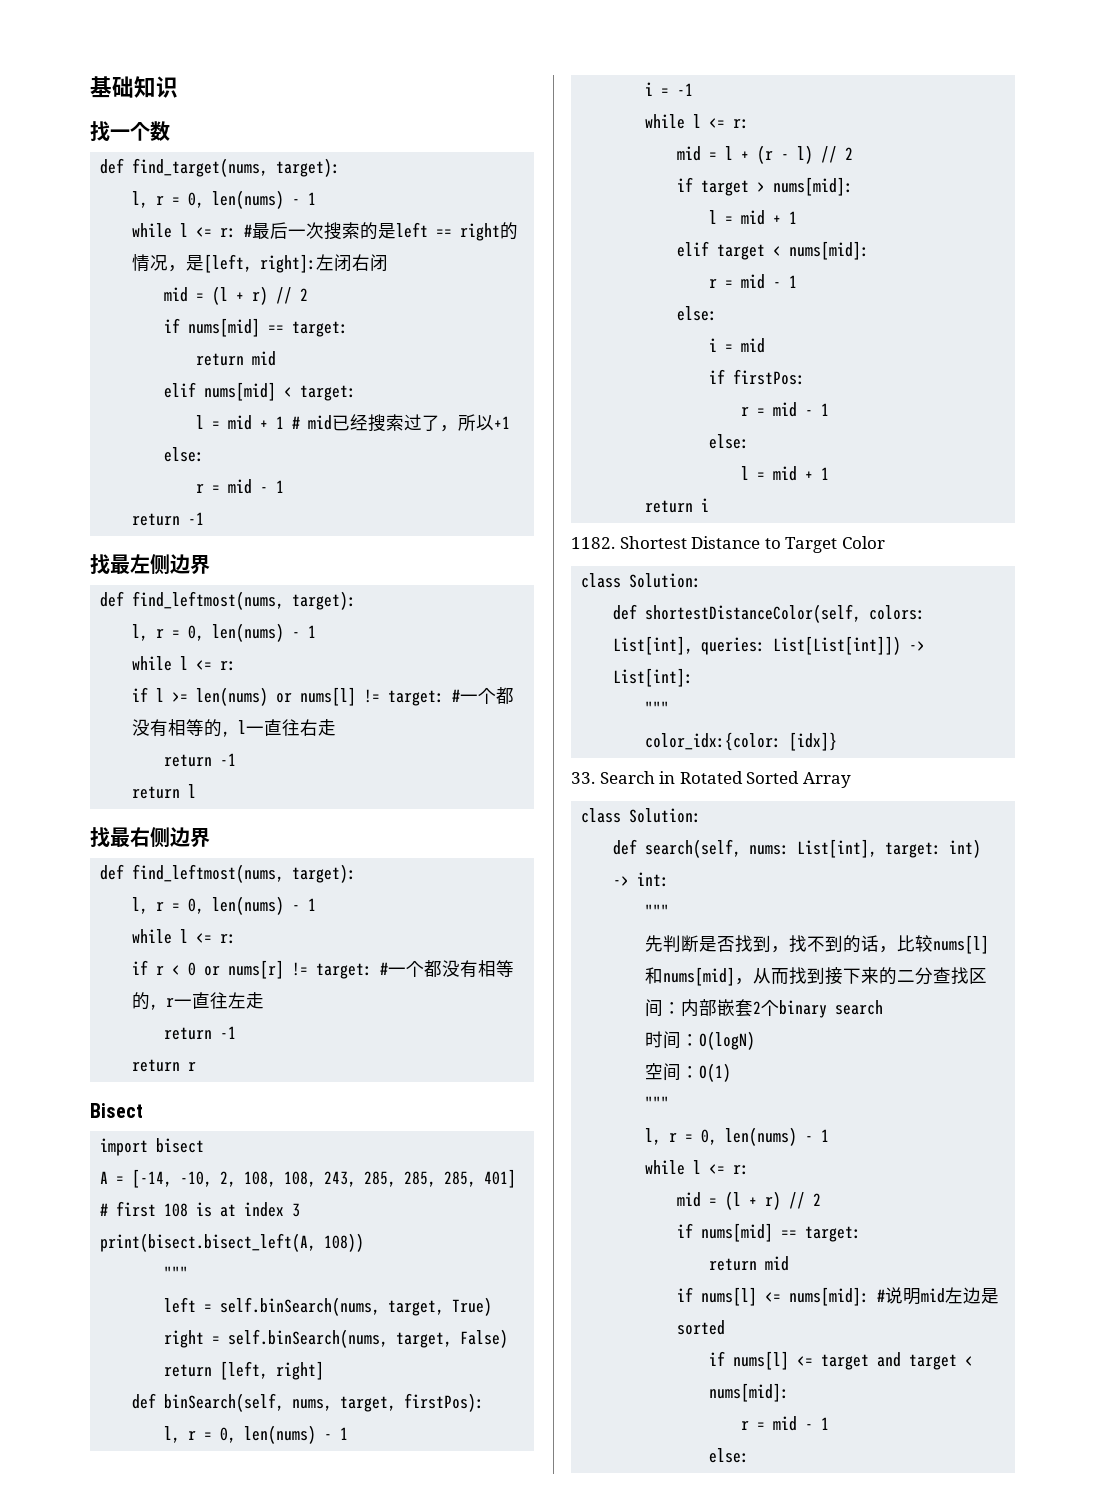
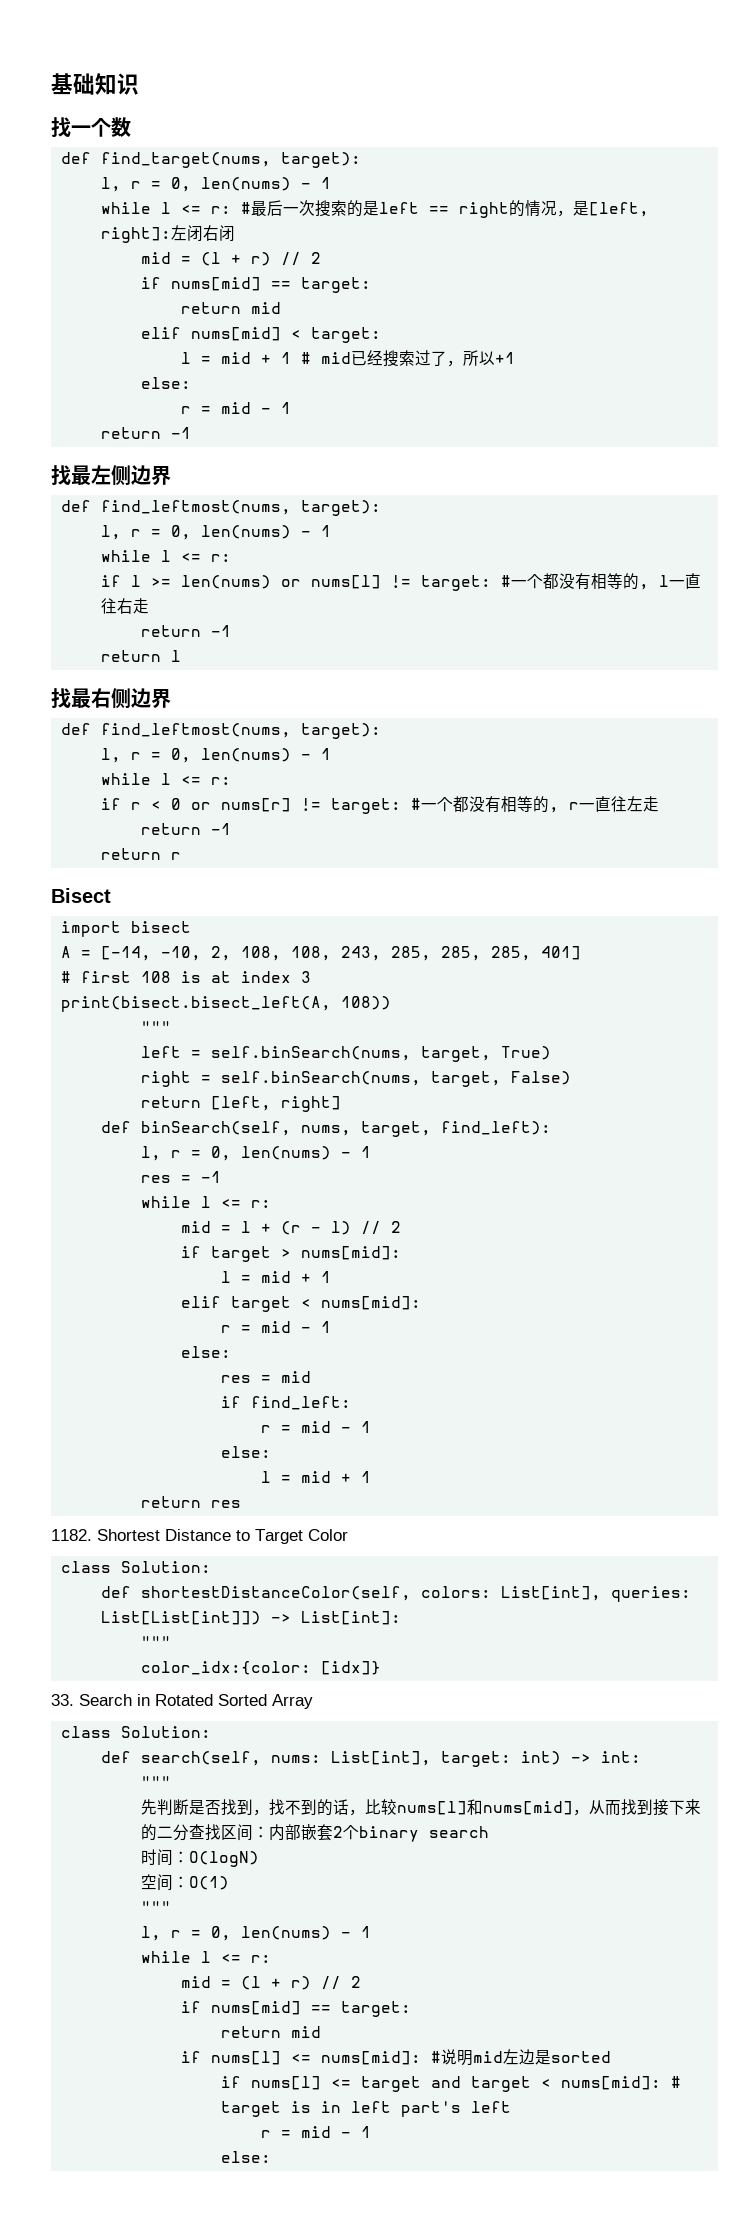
- def binSearch(self, nums, target, firstPos):
+ def binSearch(self, nums, target, find_left):
  l, r = 0, len(nums) - 1
- i = -1
+ res = -1
- i = mid
+ res = mid
- if firstPos:
+ if find_left:
- return i
+ return res
- if nums[l] <= target and target < nums[mid]:
+ if nums[l] <= target and target < nums[mid]: # target is in left part's left

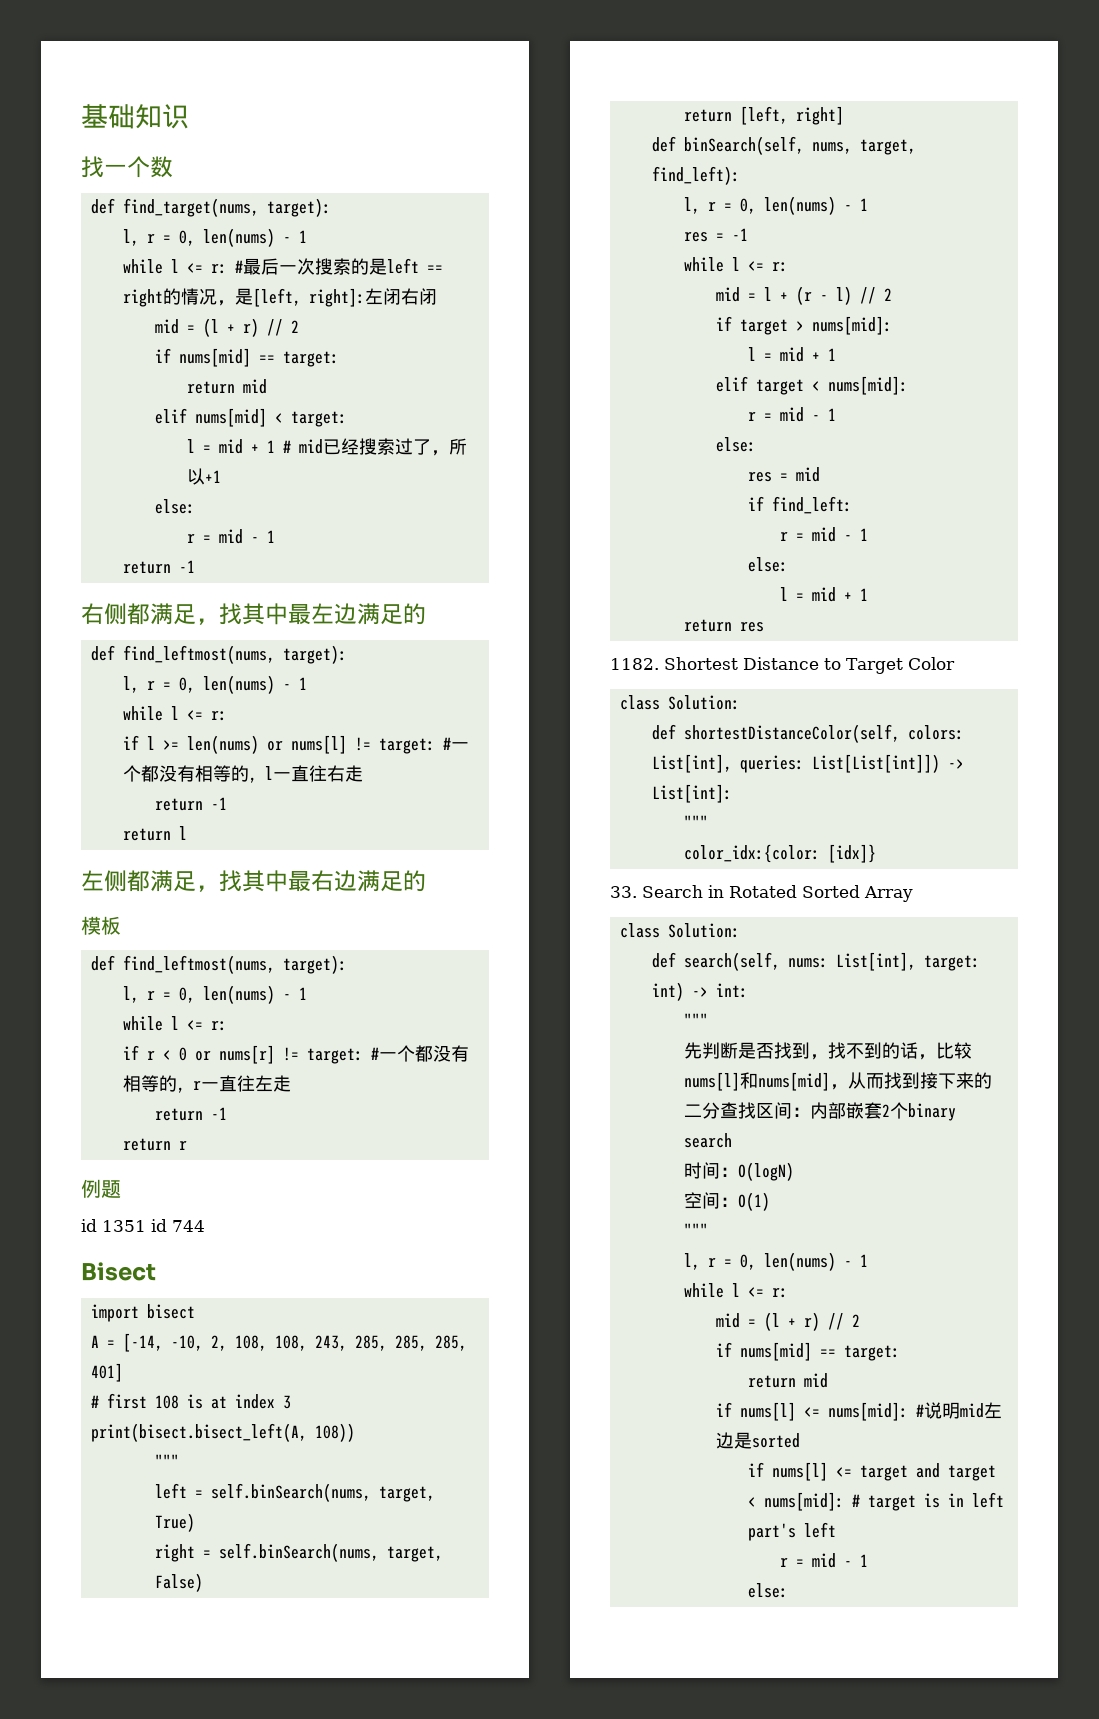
- 找最左侧边界
+ 右侧都满足，找其中最左边满足的
- 找最右侧边界
+ 左侧都满足，找其中最右边满足的
+ 模板
+ 例题
+ id 1351 id 744

